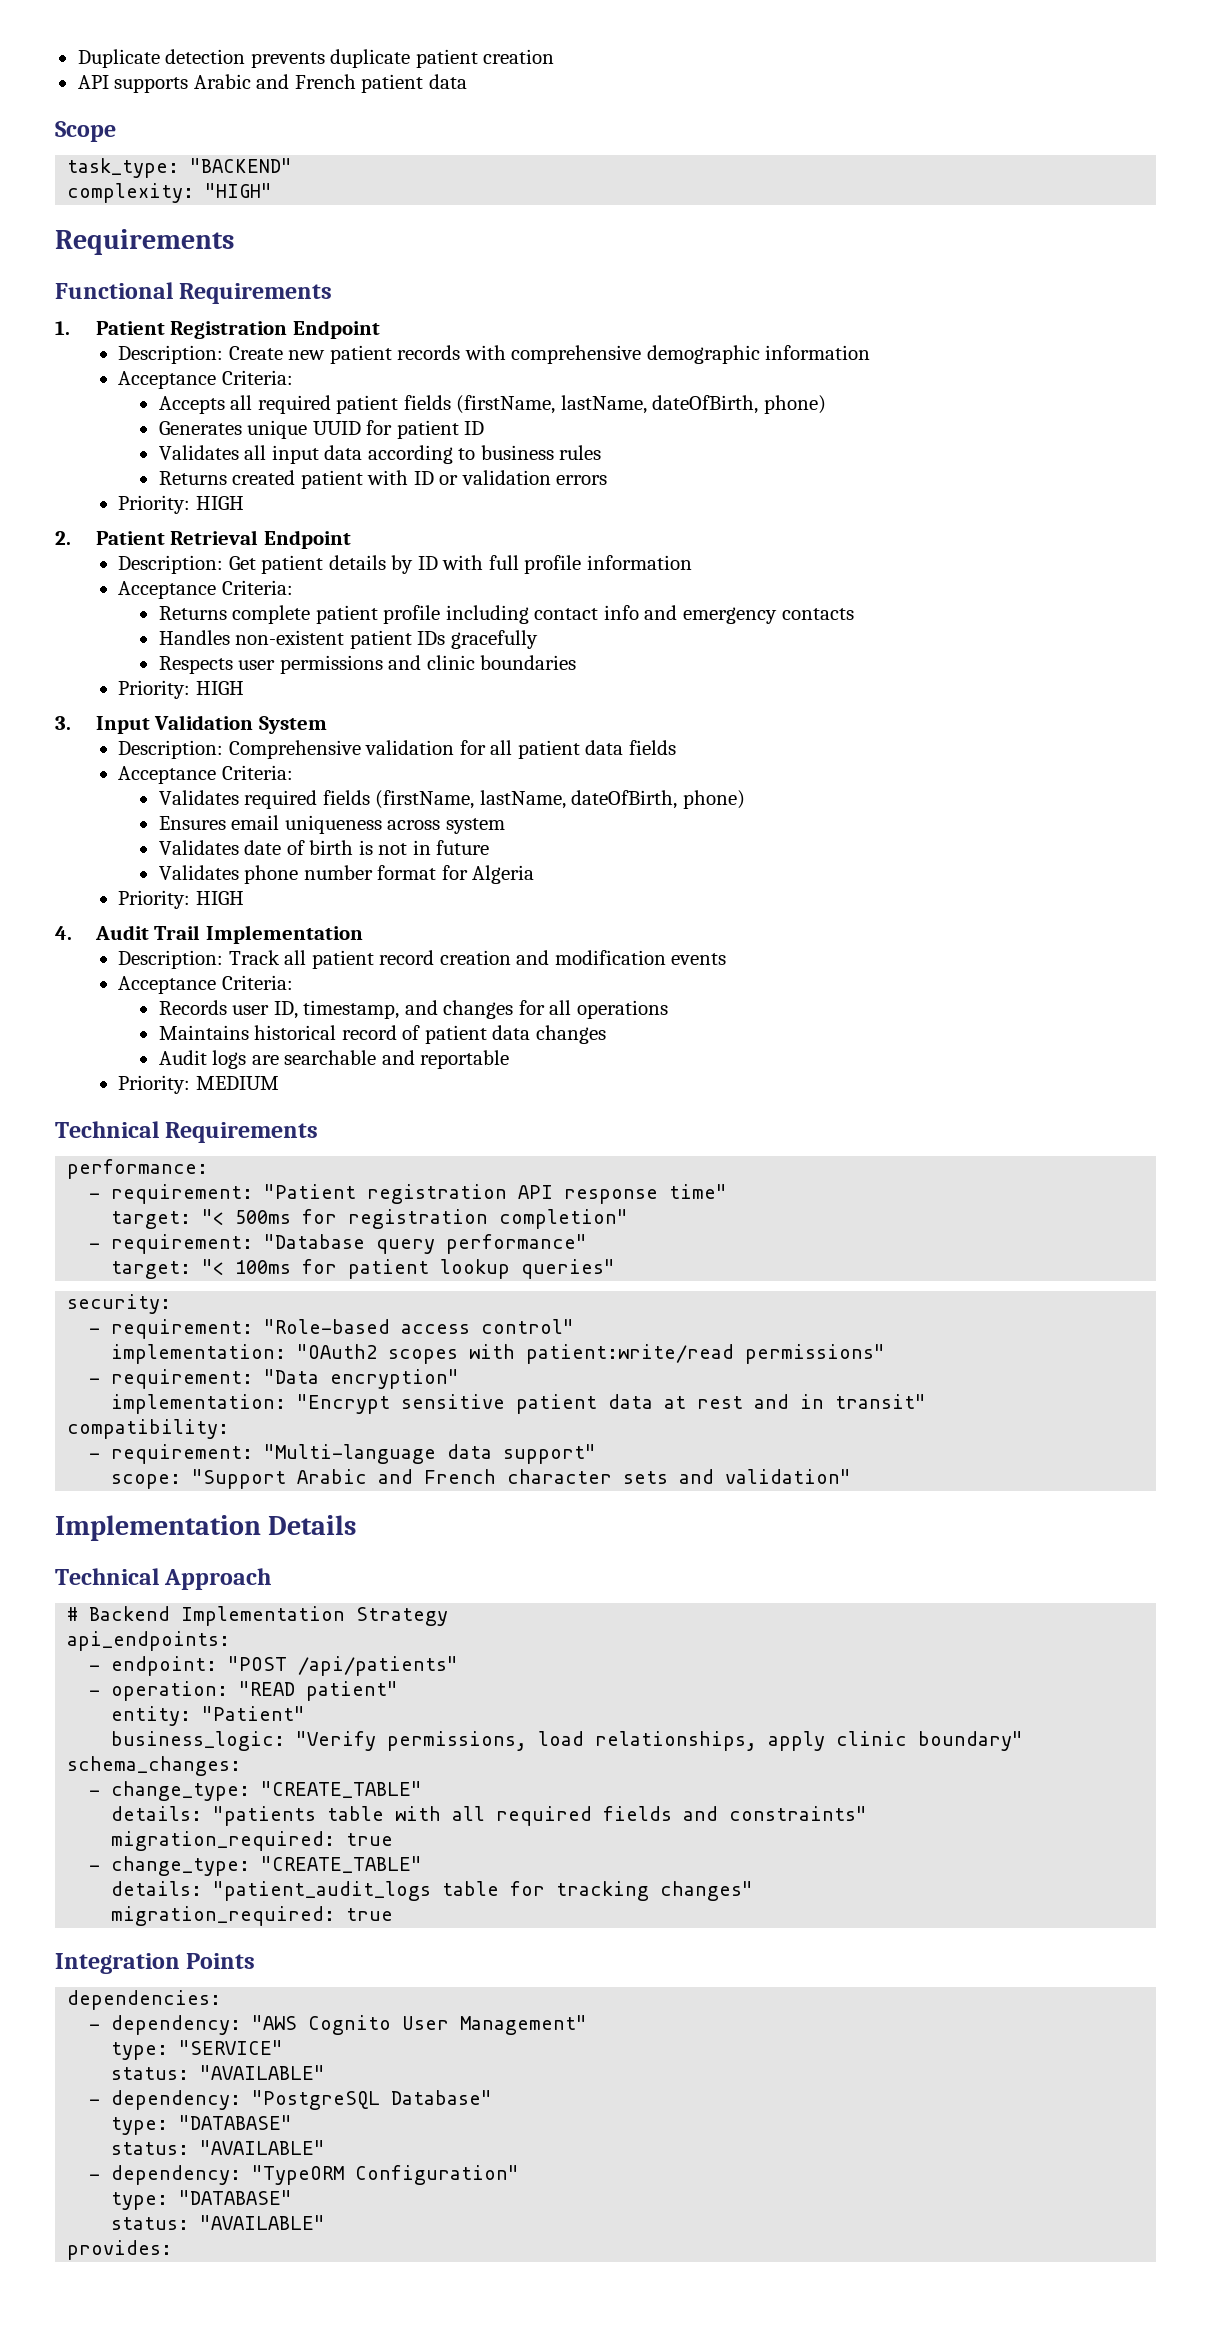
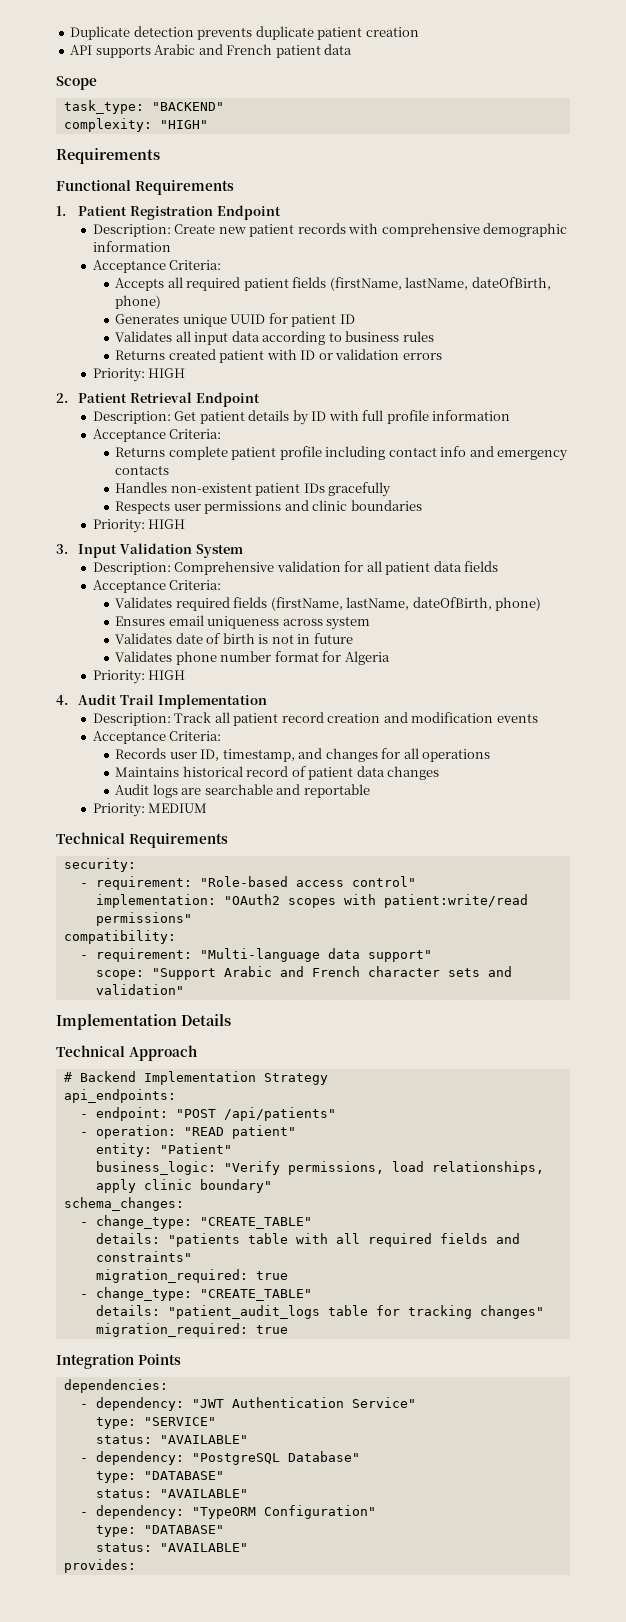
- performance:
- - requirement: "Patient registration API response time"
- target: "< 500ms for registration completion"
- - requirement: "Database query performance"
- target: "< 100ms for patient lookup queries"
- - requirement: "Data encryption"
- implementation: "Encrypt sensitive patient data at rest and in transit"
- - dependency: "AWS Cognito User Management"
+ - dependency: "JWT Authentication Service"

